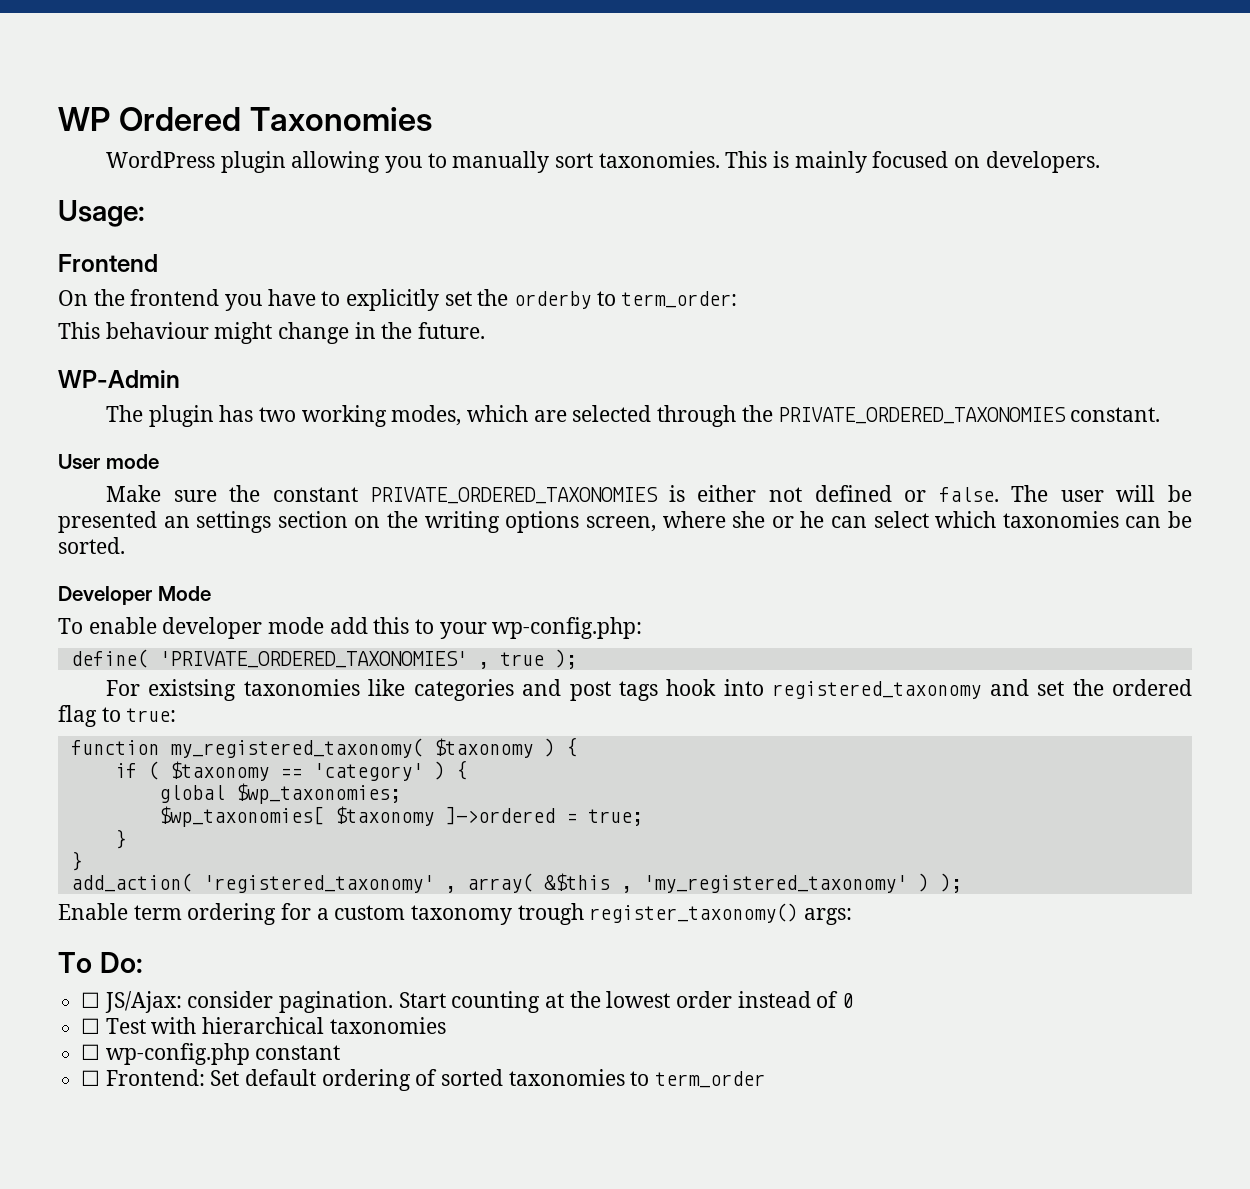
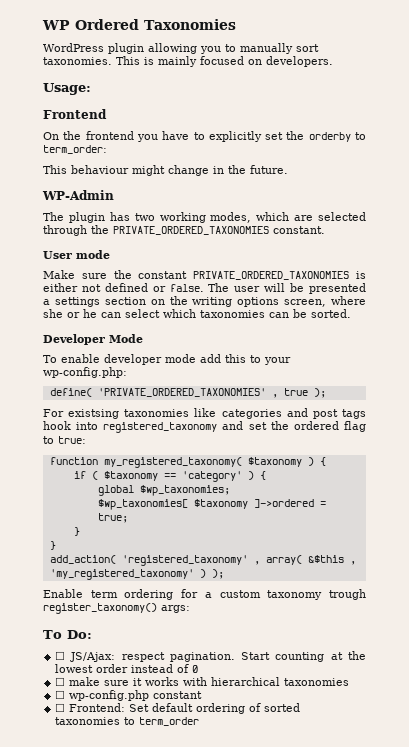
- The user will be presented an settings section on the writing options screen, where she or he can select which taxonomies can be sorted.
+ The user will be presented a settings section on the writing options screen, where she or he can select which taxonomies can be sorted.
- ☐ JS/Ajax: consider pagination.
+ ☐ JS/Ajax: respect pagination.
- ☐ Test with hierarchical taxonomies
+ ☐ make sure it works with hierarchical taxonomies

